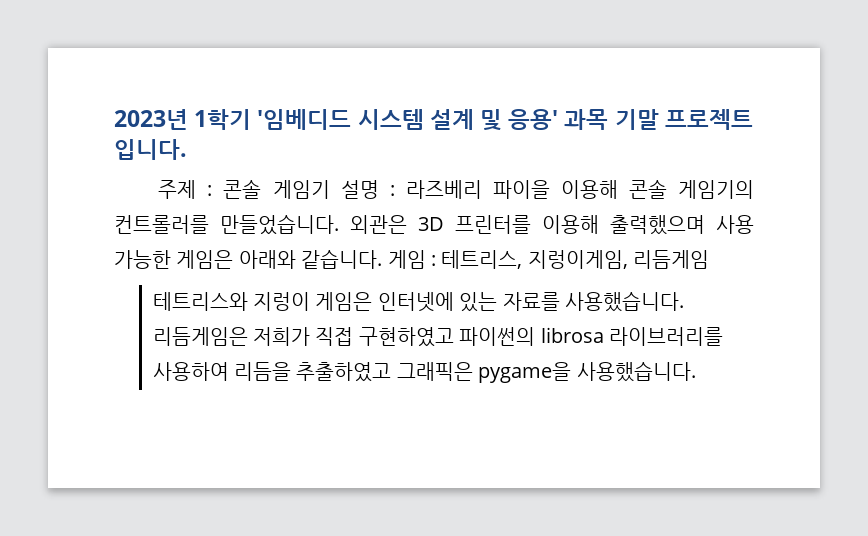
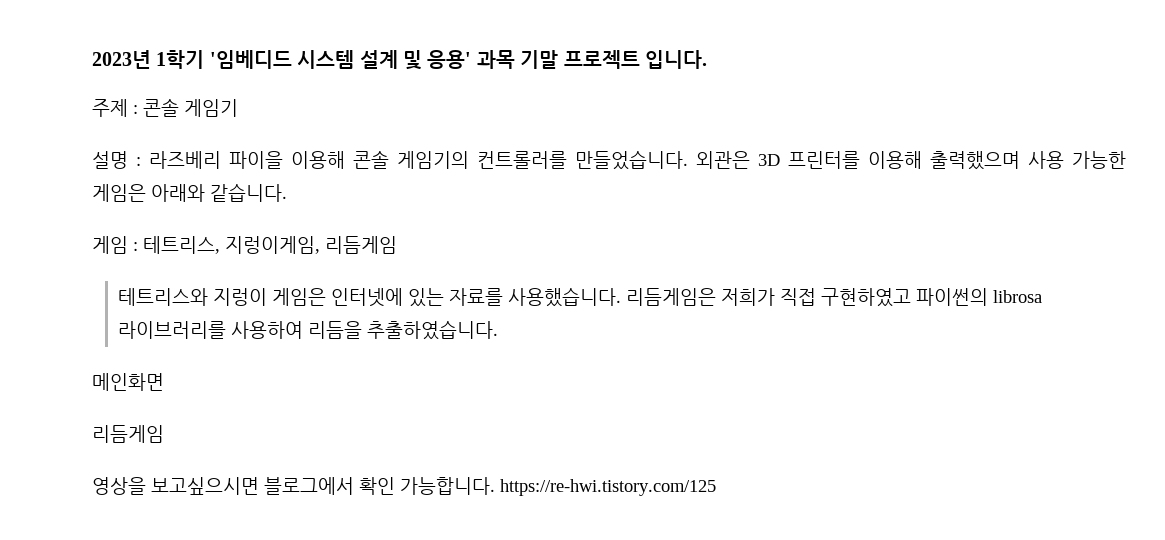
- 주제 : 콘솔 게임기 설명 : 라즈베리 파이을 이용해 콘솔 게임기의 컨트롤러를 만들었습니다.
+ 주제 : 콘솔 게임기
+ 설명 : 라즈베리 파이을 이용해 콘솔 게임기의 컨트롤러를 만들었습니다.
- 외관은 3D 프린터를 이용해 출력했으며 사용 가능한 게임은 아래와 같습니다. 게임 : 테트리스, 지렁이게임, 리듬게임
+ 외관은 3D 프린터를 이용해 출력했으며 사용 가능한 게임은 아래와 같습니다.
+ 게임 : 테트리스, 지렁이게임, 리듬게임
- 리듬게임은 저희가 직접 구현하였고 파이썬의 librosa 라이브러리를 사용하여 리듬을 추출하였고 그래픽은 pygame을 사용했습니다.
+ 리듬게임은 저희가 직접 구현하였고 파이썬의 librosa 라이브러리를 사용하여 리듬을 추출하였습니다.
+ 메인화면
+ 리듬게임
+ 영상을 보고싶으시면 블로그에서 확인 가능합니다. https://re-hwi.tistory.com/125

